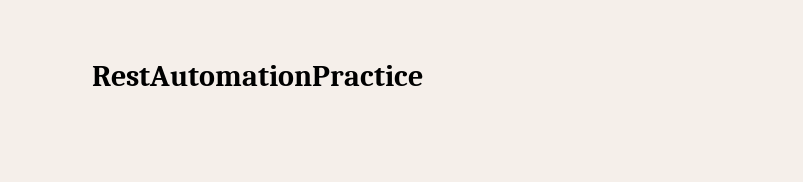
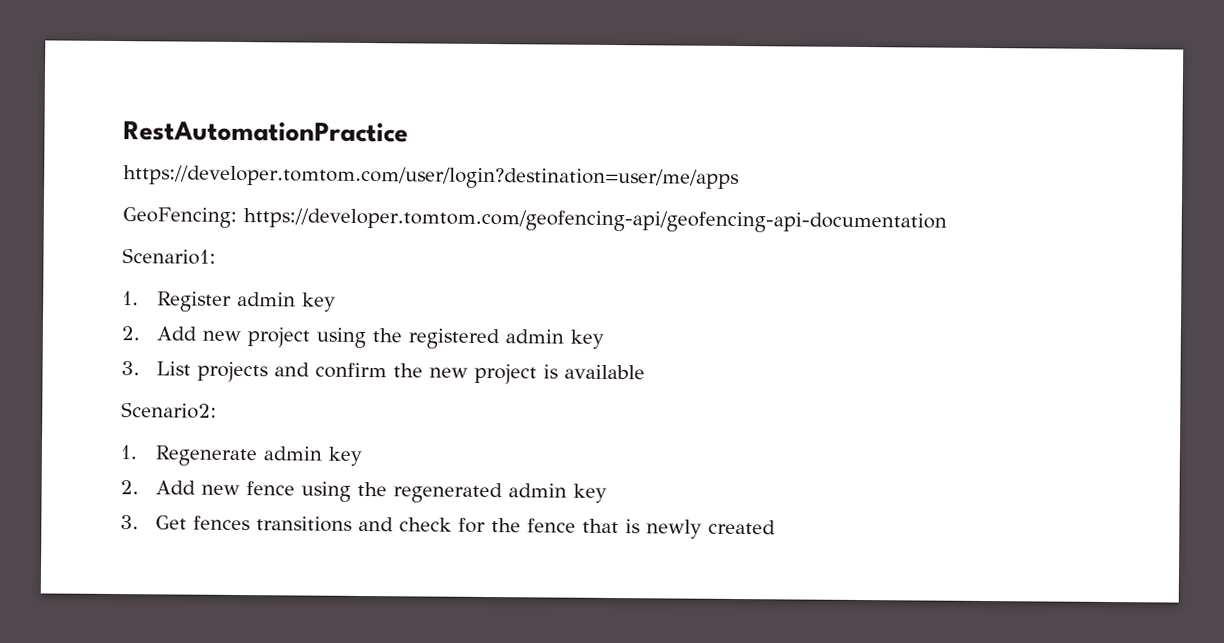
+ https://developer.tomtom.com/user/login?destination=user/me/apps
+ GeoFencing: https://developer.tomtom.com/geofencing-api/geofencing-api-documentation
+ Scenario1:
+ 1. Register admin key
+ 2. Add new project using the registered admin key
+ 3. List projects and confirm the new project is available
+ Scenario2:
+ 1. Regenerate admin key
+ 2. Add new fence using the regenerated admin key
+ 3. Get fences transitions and check for the fence that is newly created

